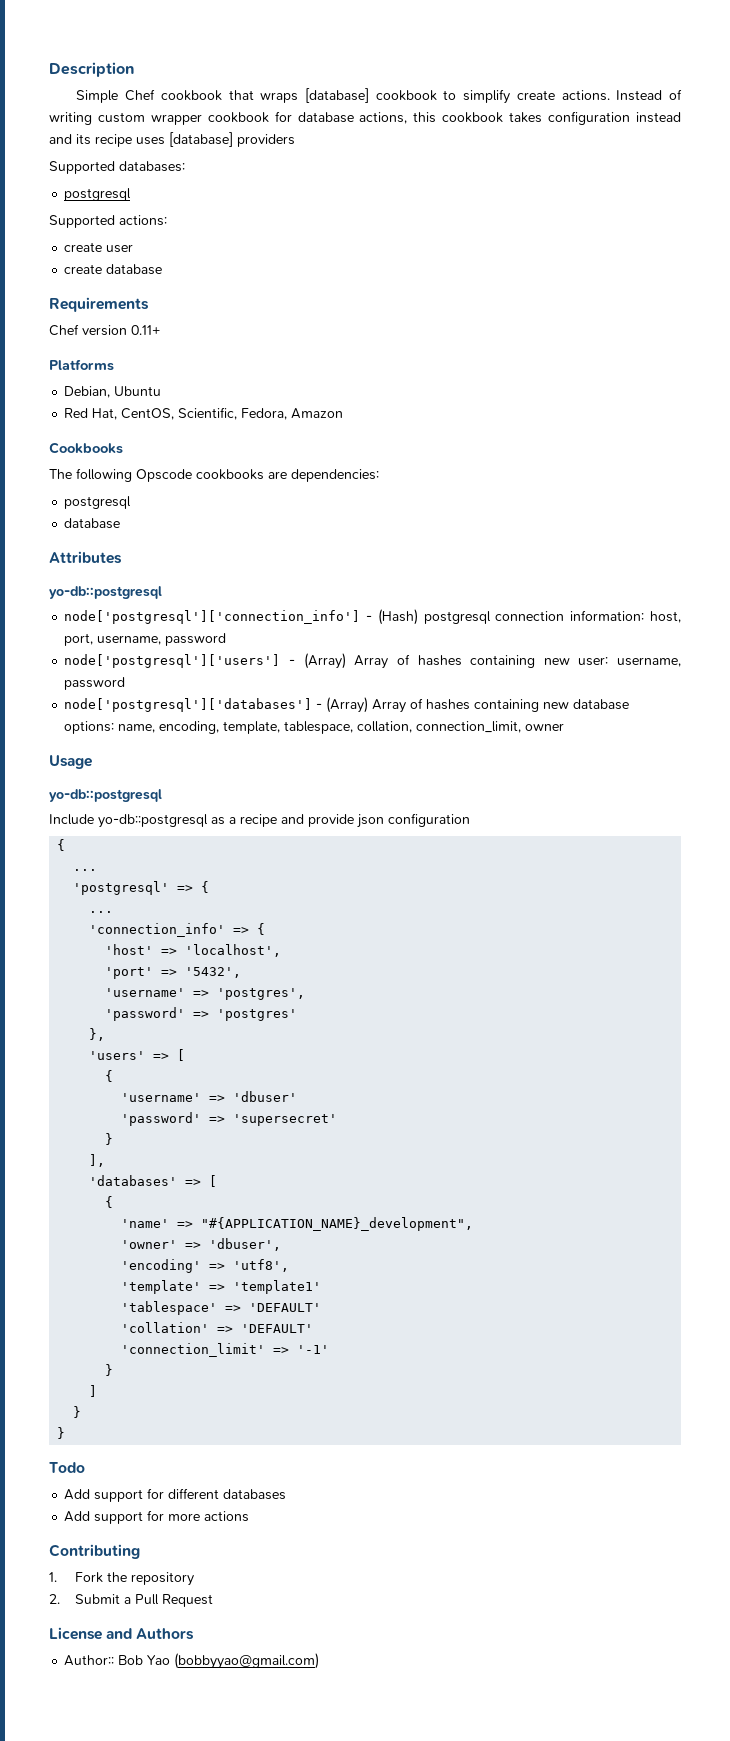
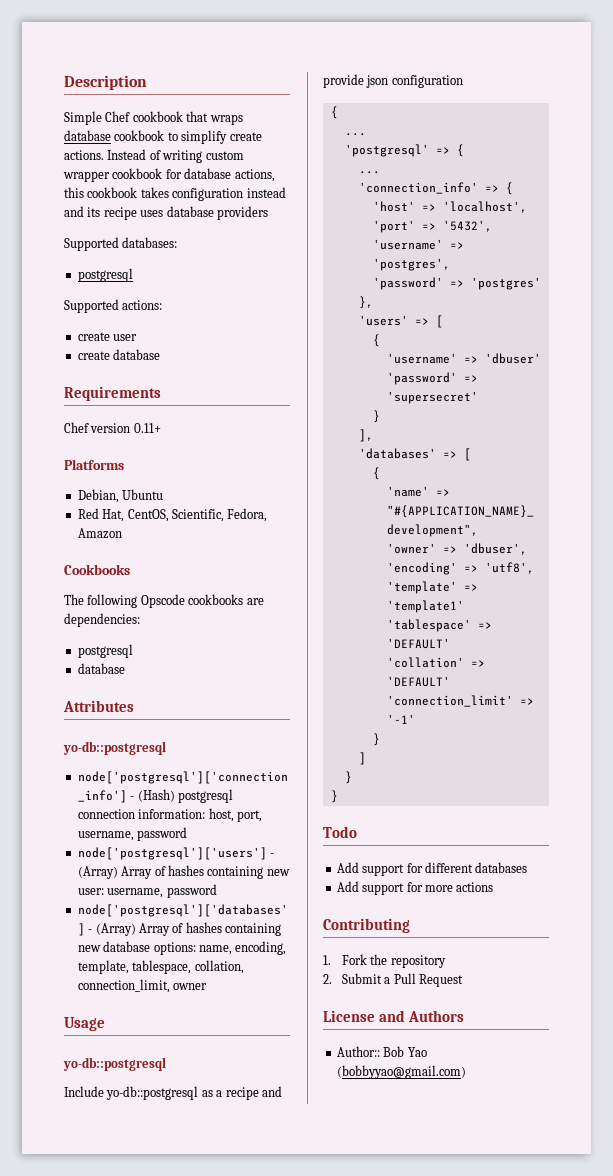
- Simple Chef cookbook that wraps [database] cookbook to simplify create actions.
+ Simple Chef cookbook that wraps database cookbook to simplify create actions.
- Instead of writing custom wrapper cookbook for database actions, this cookbook takes configuration instead and its recipe uses [database] providers
+ Instead of writing custom wrapper cookbook for database actions, this cookbook takes configuration instead and its recipe uses database providers

